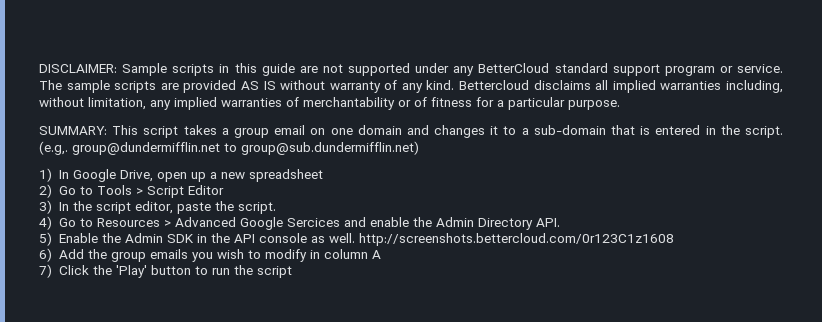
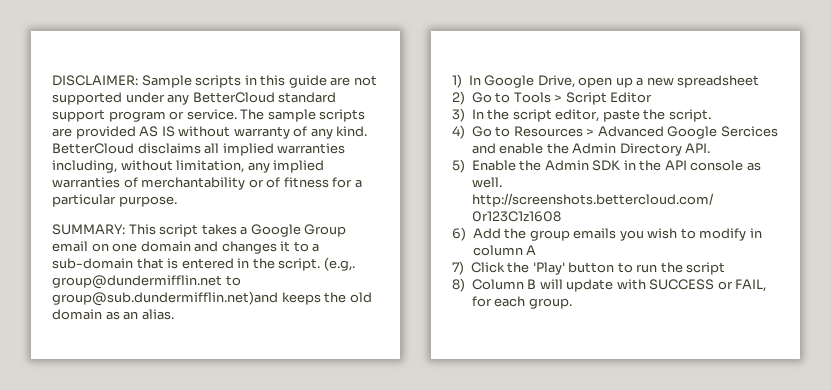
- Bettercloud disclaims all implied warranties including, without limitation, any implied warranties of merchantability or of fitness for a particular purpose.
+ BetterCloud disclaims all implied warranties including, without limitation, any implied warranties of merchantability or of fitness for a particular purpose.
- SUMMARY: This script takes a group email on one domain and changes it to a sub-domain that is entered in the script.
+ SUMMARY: This script takes a Google Group email on one domain and changes it to a sub-domain that is entered in the script.
- (e.g,. group@dundermifflin.net to group@sub.dundermifflin.net)
+ (e.g,. group@dundermifflin.net to group@sub.dundermifflin.net)and keeps the old domain as an alias.
+ 8) Column B will update with SUCCESS or FAIL, for each group.

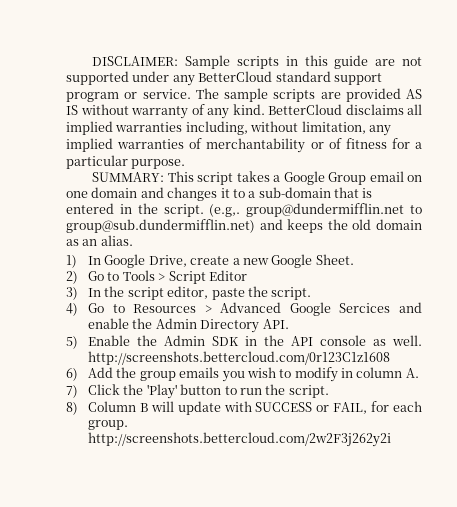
- (e.g,. group@dundermifflin.net to group@sub.dundermifflin.net)and keeps the old domain as an alias.
+ (e.g,. group@dundermifflin.net to group@sub.dundermifflin.net) and keeps the old domain as an alias.
- 1) In Google Drive, open up a new spreadsheet
+ 1) In Google Drive, create a new Google Sheet.
- 6) Add the group emails you wish to modify in column A
+ 6) Add the group emails you wish to modify in column A.
- 7) Click the 'Play' button to run the script
+ 7) Click the 'Play' button to run the script.
- 8) Column B will update with SUCCESS or FAIL, for each group.
+ 8) Column B will update with SUCCESS or FAIL, for each group. http://screenshots.bettercloud.com/2w2F3j262y2i

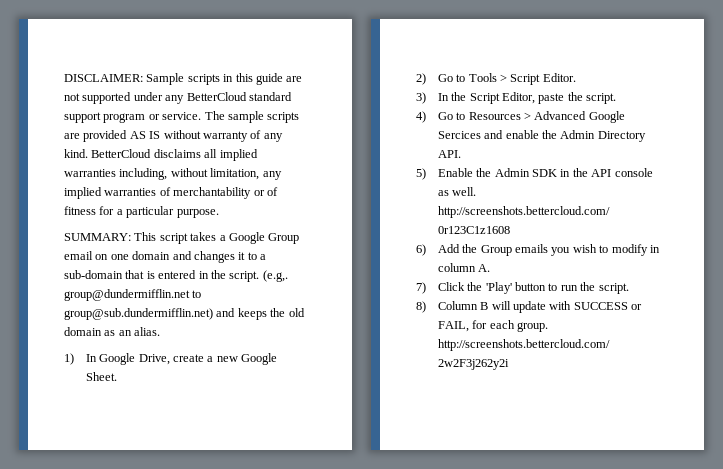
- 2) Go to Tools > Script Editor
+ 2) Go to Tools > Script Editor.
- 3) In the script editor, paste the script.
+ 3) In the Script Editor, paste the script.
- 6) Add the group emails you wish to modify in column A.
+ 6) Add the Group emails you wish to modify in column A.

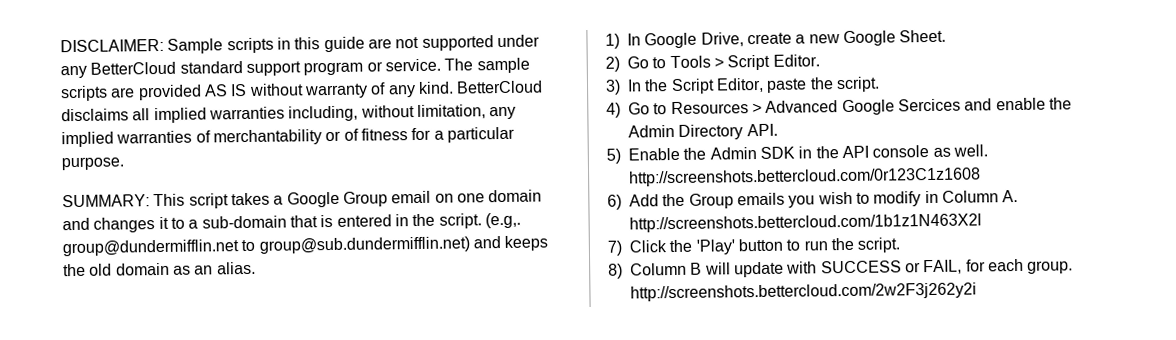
- 6) Add the Group emails you wish to modify in column A.
+ 6) Add the Group emails you wish to modify in Column A. http://screenshots.bettercloud.com/1b1z1N463X2l

